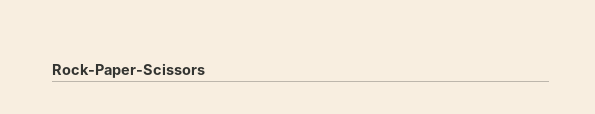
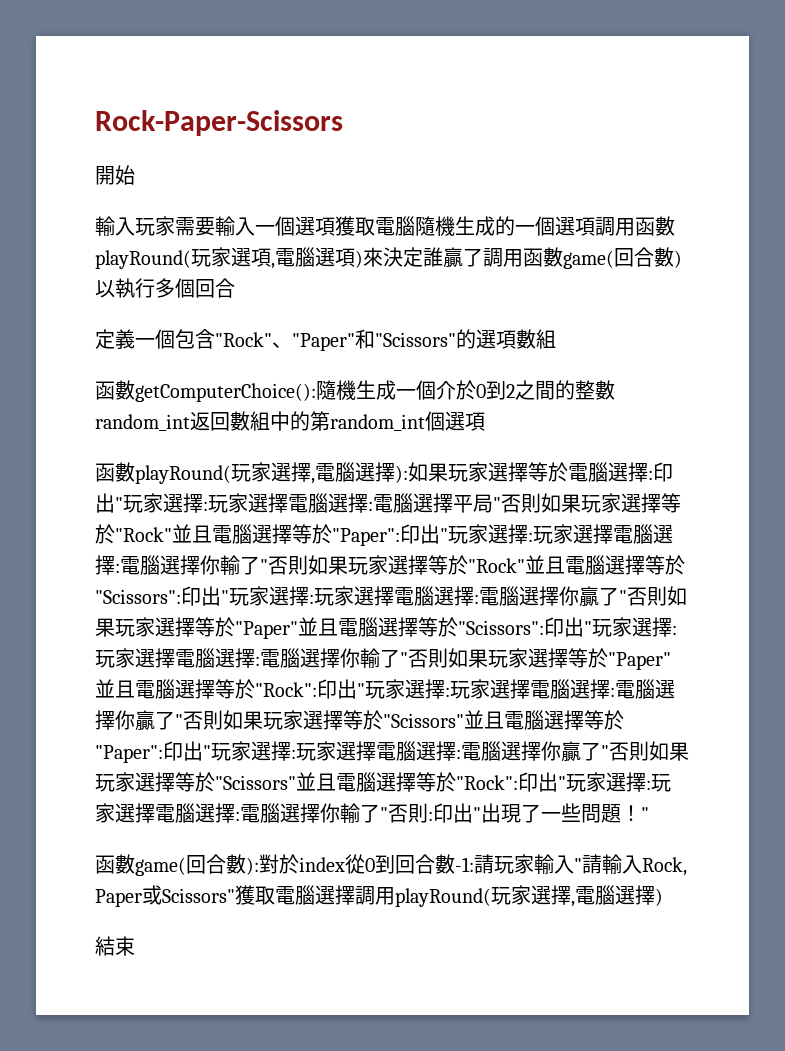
+ 開始
+ 輸入玩家需要輸入一個選項獲取電腦隨機生成的一個選項調用函數playRound(玩家選項,電腦選項)來決定誰贏了調用函數game(回合數)以執行多個回合
+ 定義一個包含"Rock"、"Paper"和"Scissors"的選項數組
+ 函數getComputerChoice():隨機生成一個介於0到2之間的整數random_int返回數組中的第random_int個選項
+ 函數playRound(玩家選擇,電腦選擇):如果玩家選擇等於電腦選擇:印出"玩家選擇:玩家選擇電腦選擇:電腦選擇平局"否則如果玩家選擇等於"Rock"並且電腦選擇等於"Paper":印出"玩家選擇:玩家選擇電腦選擇:電腦選擇你輸了"否則如果玩家選擇等於"Rock"並且電腦選擇等於"Scissors":印出"玩家選擇:玩家選擇電腦選擇:電腦選擇你贏了"否則如果玩家選擇等於"Paper"並且電腦選擇等於"Scissors":印出"玩家選擇:玩家選擇電腦選擇:電腦選擇你輸了"否則如果玩家選擇等於"Paper"並且電腦選擇等於"Rock":印出"玩家選擇:玩家選擇電腦選擇:電腦選擇你贏了"否則如果玩家選擇等於"Scissors"並且電腦選擇等於"Paper":印出"玩家選擇:玩家選擇電腦選擇:電腦選擇你贏了"否則如果玩家選擇等於"Scissors"並且電腦選擇等於"Rock":印出"玩家選擇:玩家選擇電腦選擇:電腦選擇你輸了"否則:印出"出現了一些問題！"
+ 函數game(回合數):對於index從0到回合數-1:請玩家輸入"請輸入Rock, Paper或Scissors"獲取電腦選擇調用playRound(玩家選擇,電腦選擇)
+ 結束

